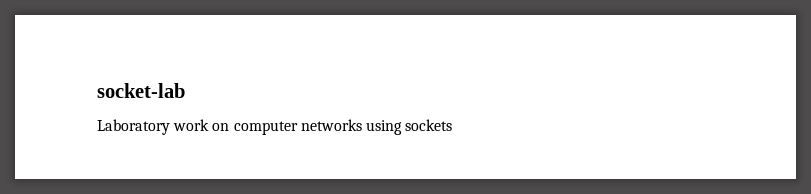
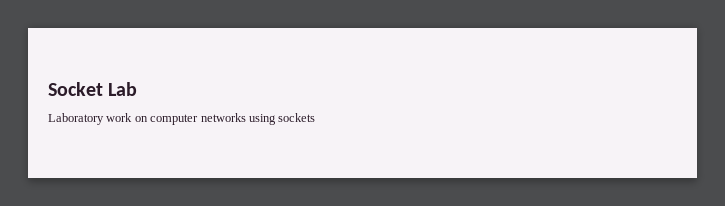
- socket-lab
+ Socket Lab

